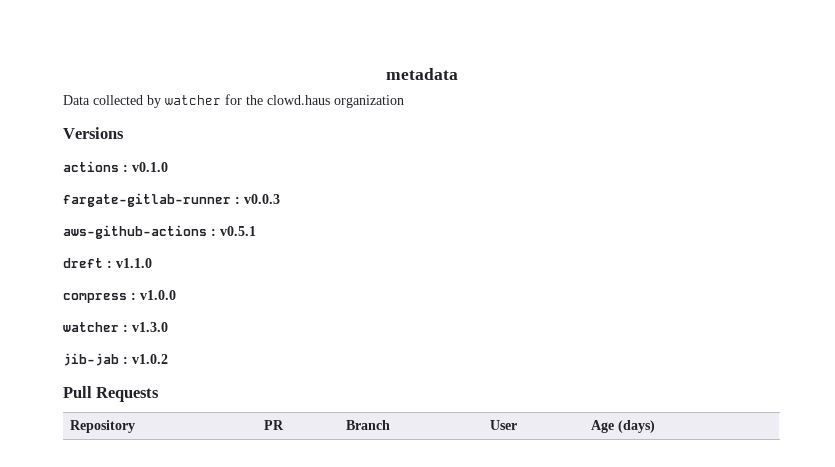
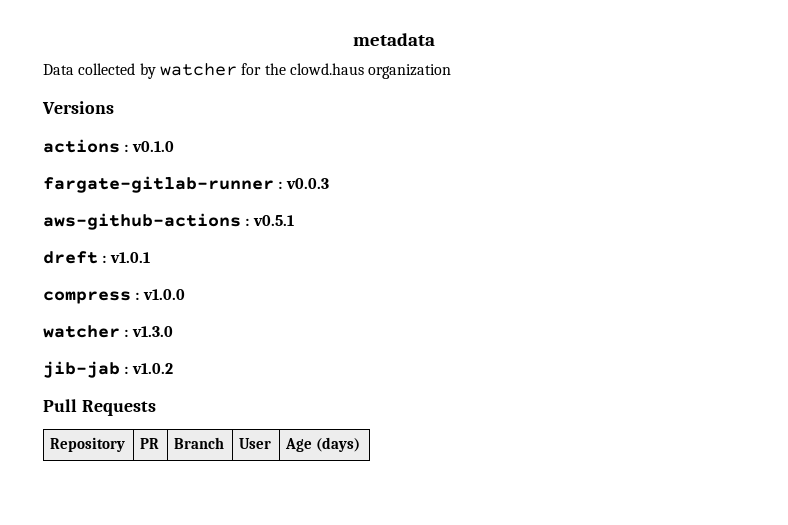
- dreft : v1.1.0
+ dreft : v1.0.1

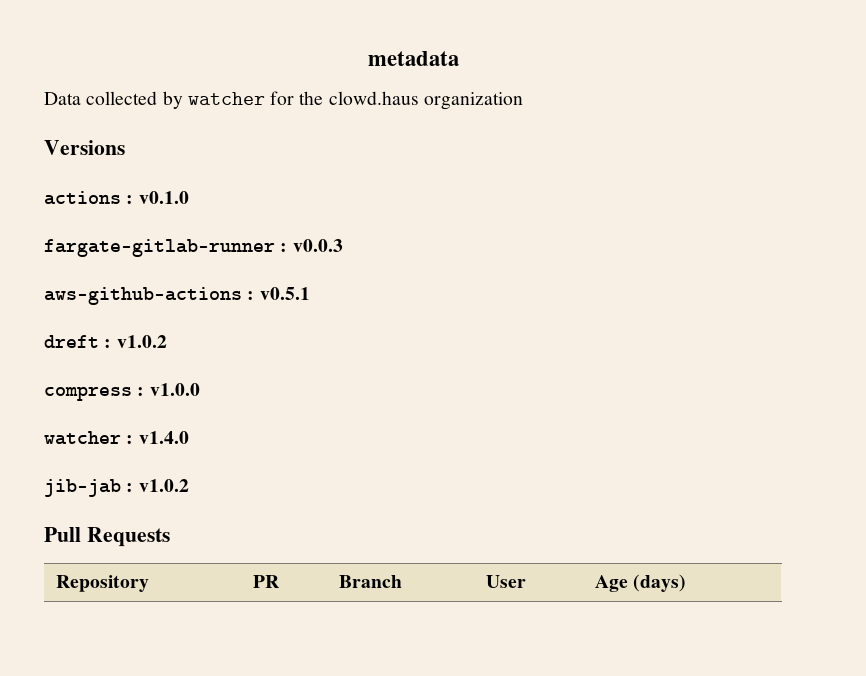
- dreft : v1.0.1
+ dreft : v1.0.2
- watcher : v1.3.0
+ watcher : v1.4.0

